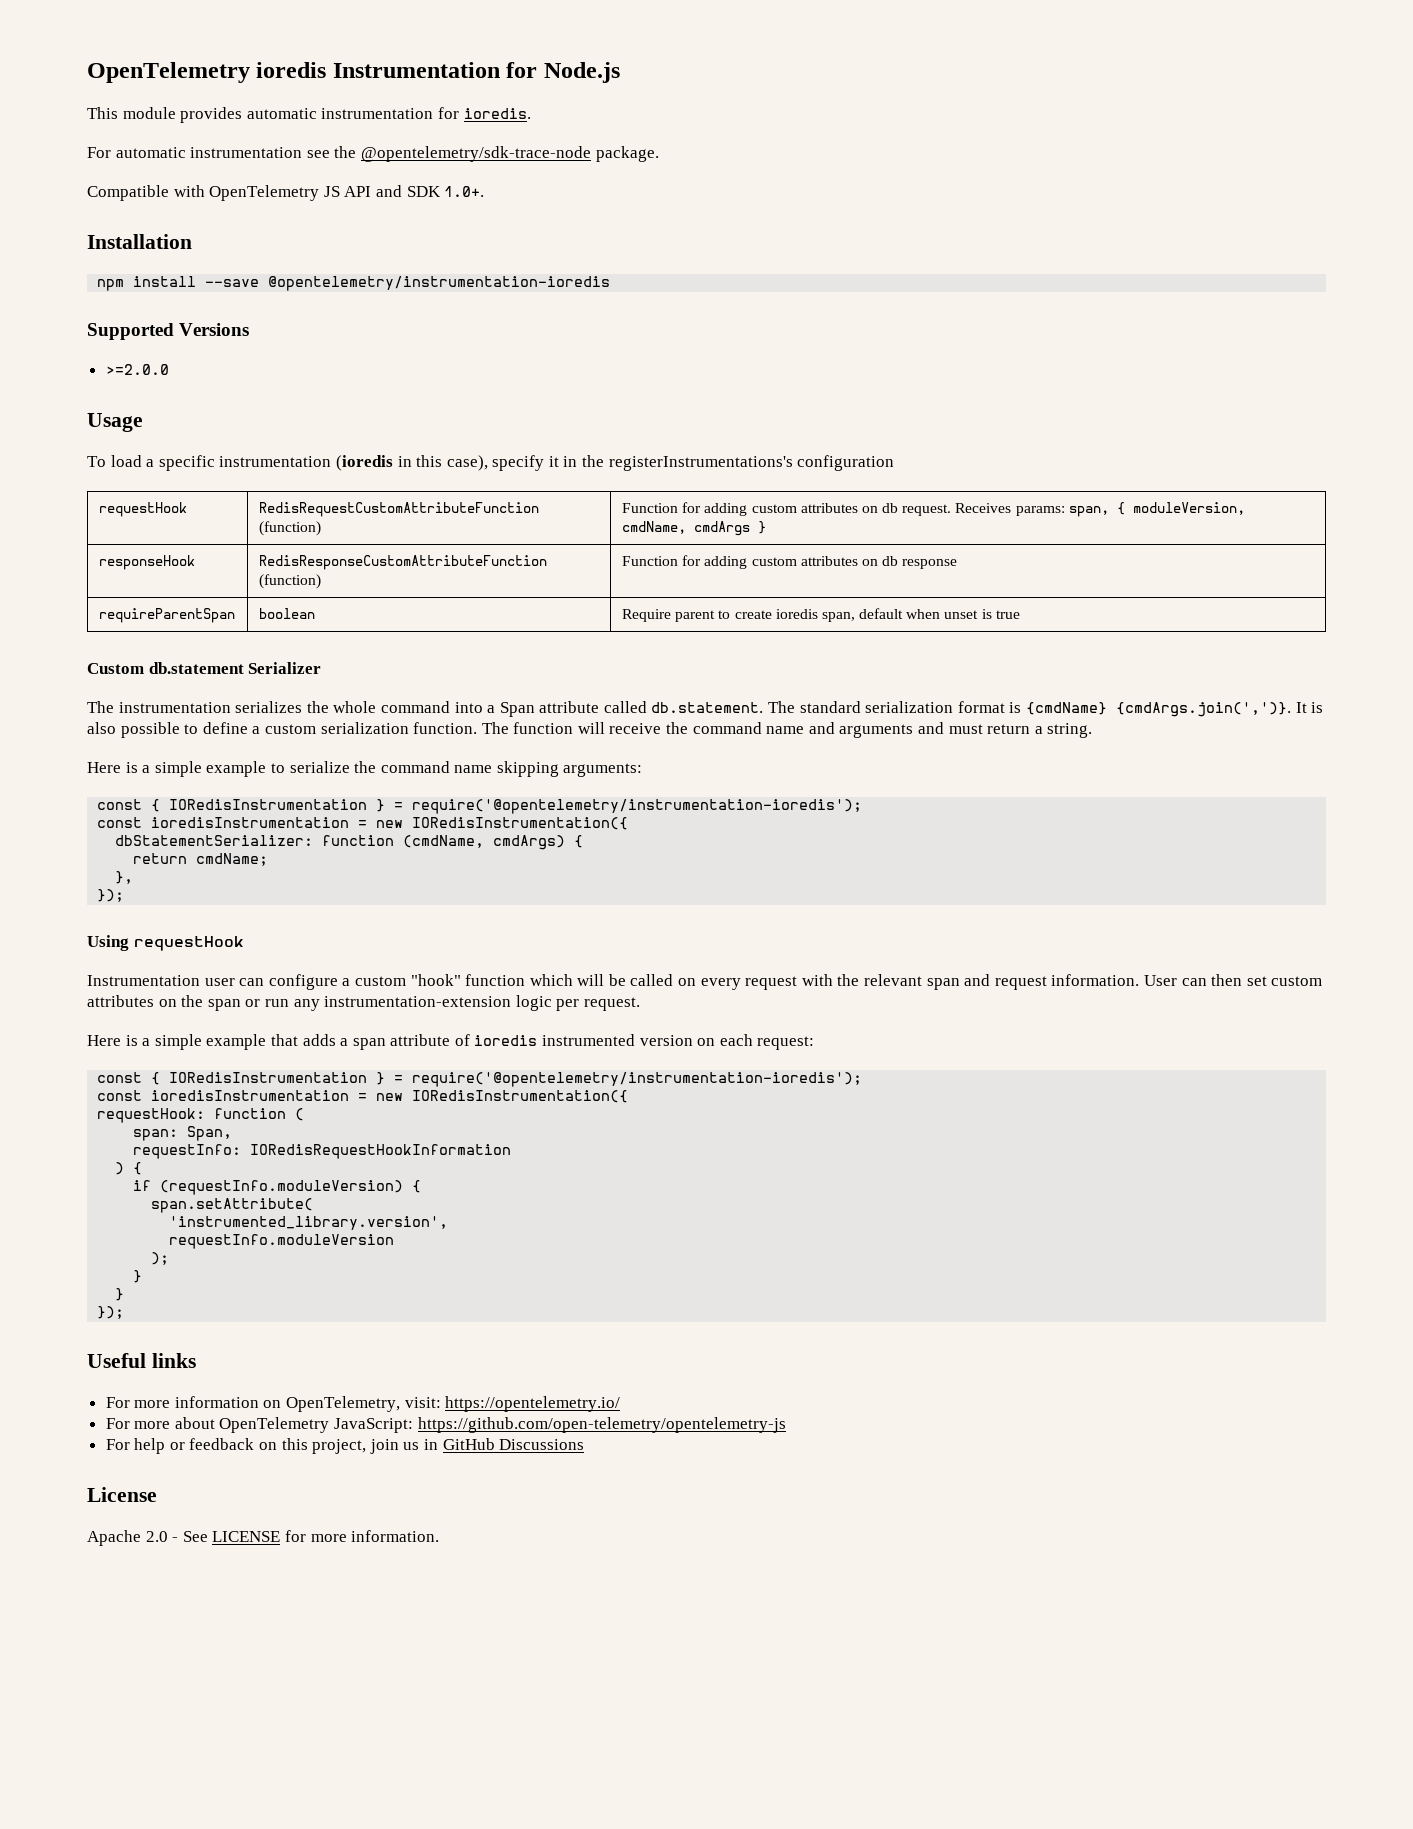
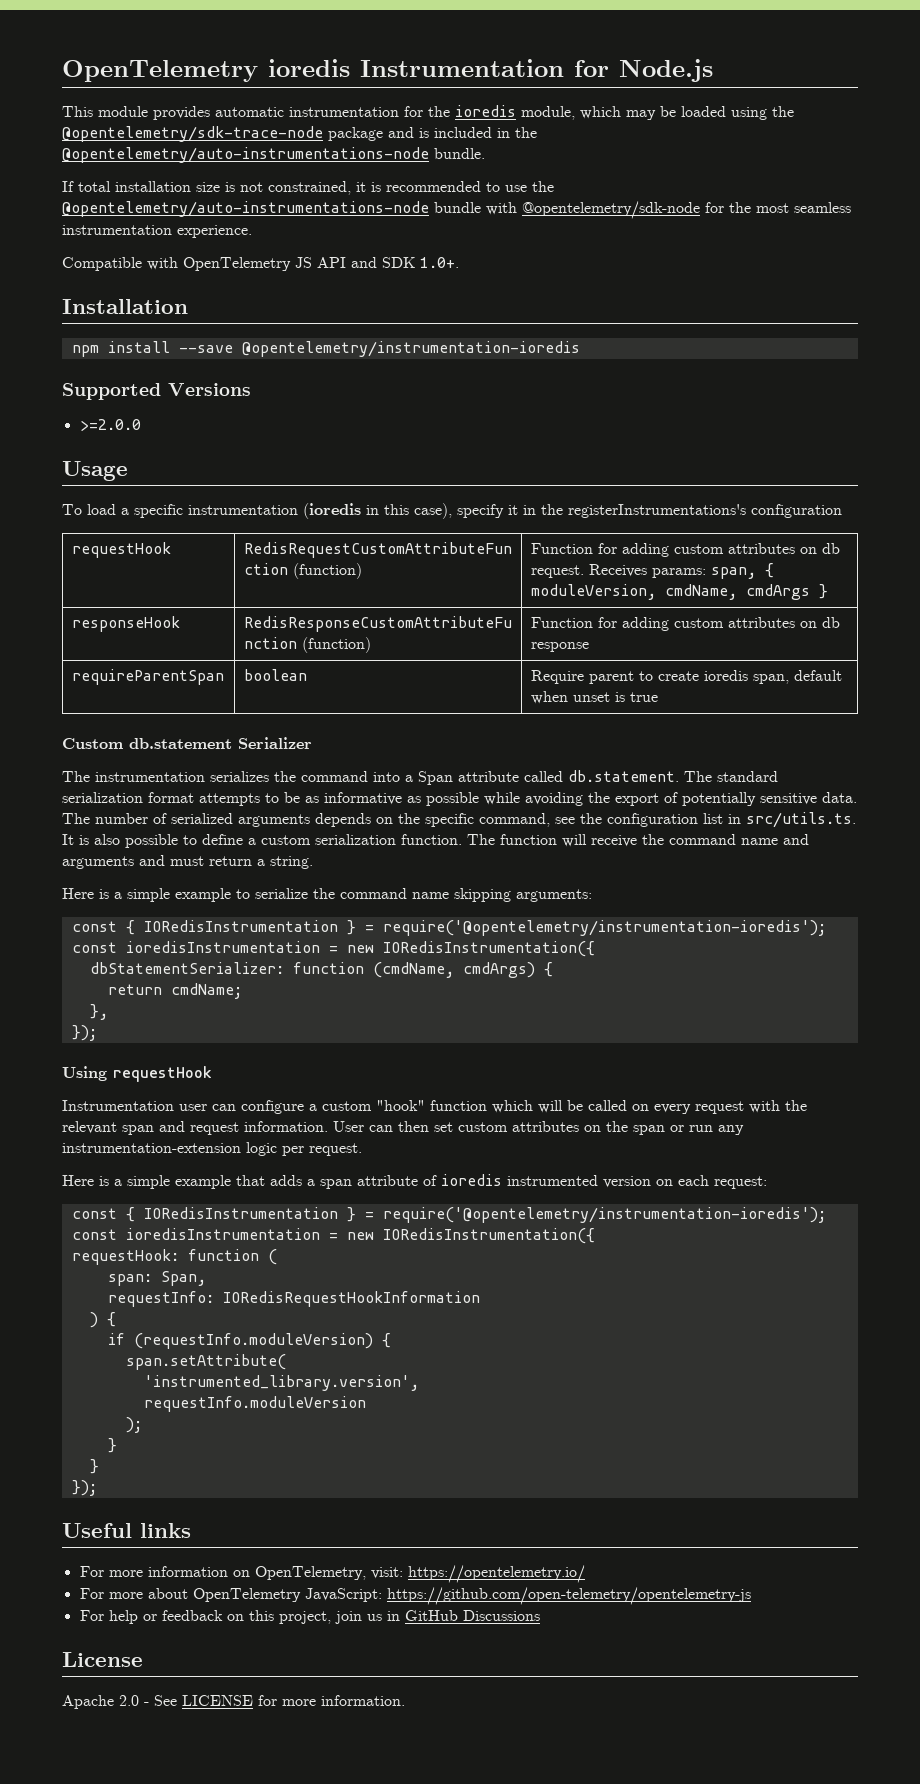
- This module provides automatic instrumentation for ioredis.
- For automatic instrumentation see the @opentelemetry/sdk-trace-node package.
+ This module provides automatic instrumentation for the ioredis module, which may be loaded using the @opentelemetry/sdk-trace-node package and is included in the @opentelemetry/auto-instrumentations-node bundle.
+ If total installation size is not constrained, it is recommended to use the @opentelemetry/auto-instrumentations-node bundle with @opentelemetry/sdk-node for the most seamless instrumentation experience.
- The instrumentation serializes the whole command into a Span attribute called db.statement. The standard serialization format is {cmdName} {cmdArgs.join(',')}. It is also possible to define a custom serialization function.
+ The instrumentation serializes the command into a Span attribute called db.statement. The standard serialization format attempts to be as informative as possible while avoiding the export of potentially sensitive data. The number of serialized arguments depends on the specific command, see the configuration list in src/utils.ts. It is also possible to define a custom serialization function.

